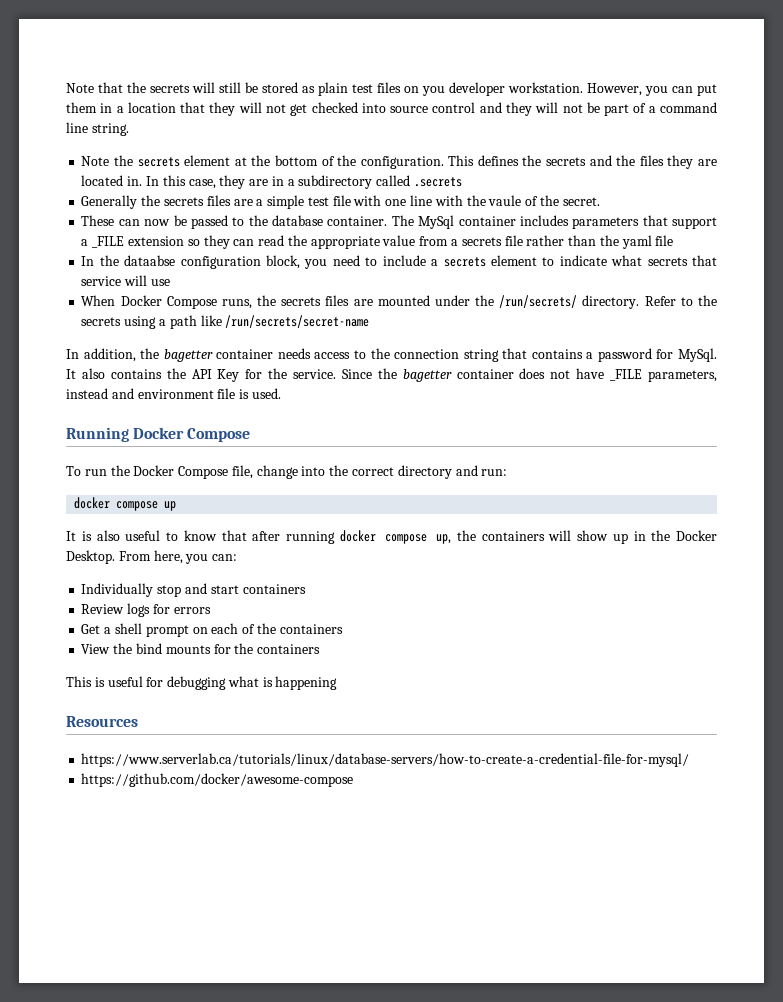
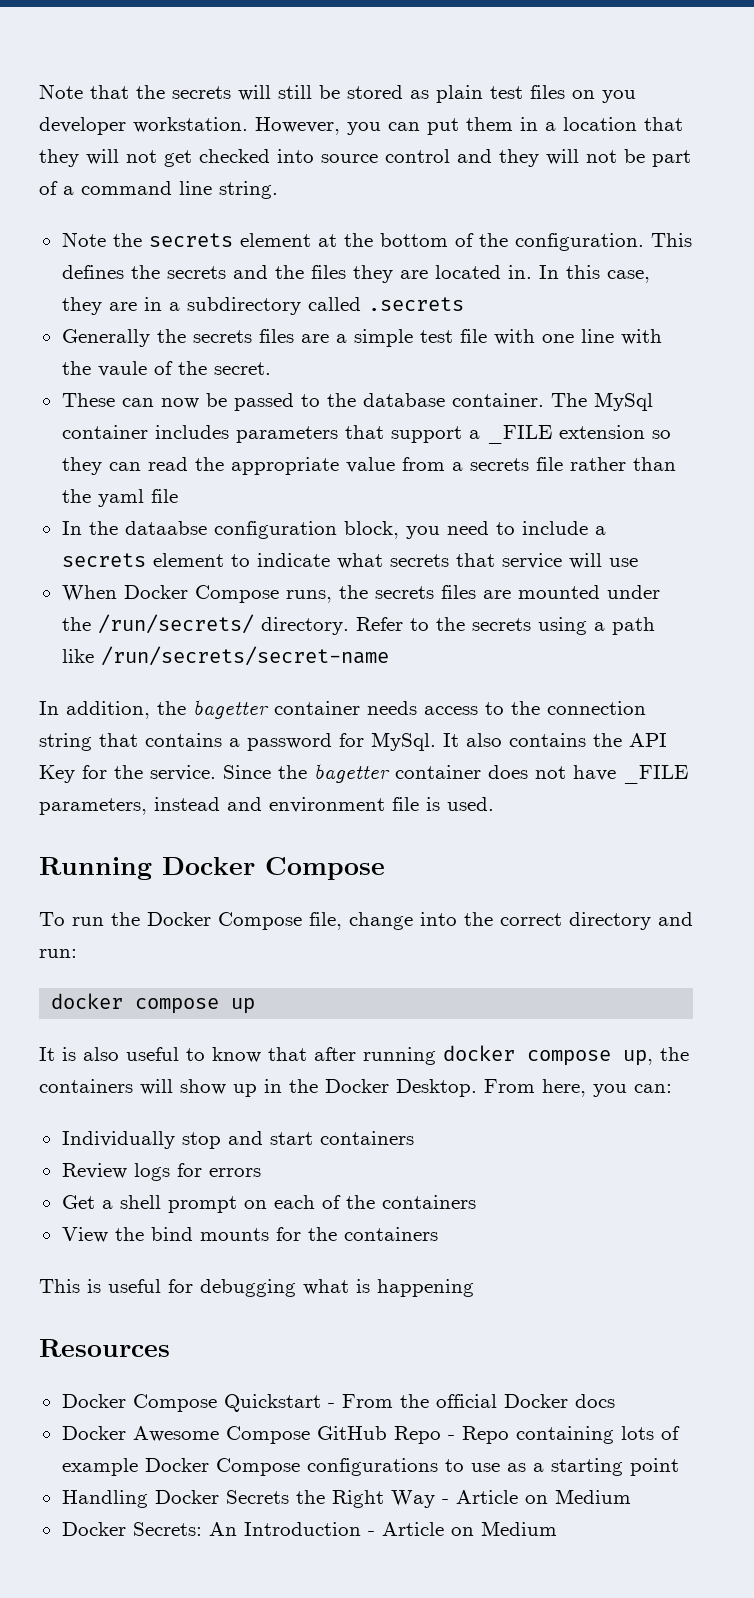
- https://www.serverlab.ca/tutorials/linux/database-servers/how-to-create-a-credential-file-for-mysql/
- https://github.com/docker/awesome-compose
+ Docker Compose Quickstart - From the official Docker docs
+ Docker Awesome Compose GitHub Repo - Repo containing lots of example Docker Compose configurations to use as a starting point
+ Handling Docker Secrets the Right Way - Article on Medium
+ Docker Secrets: An Introduction - Article on Medium

